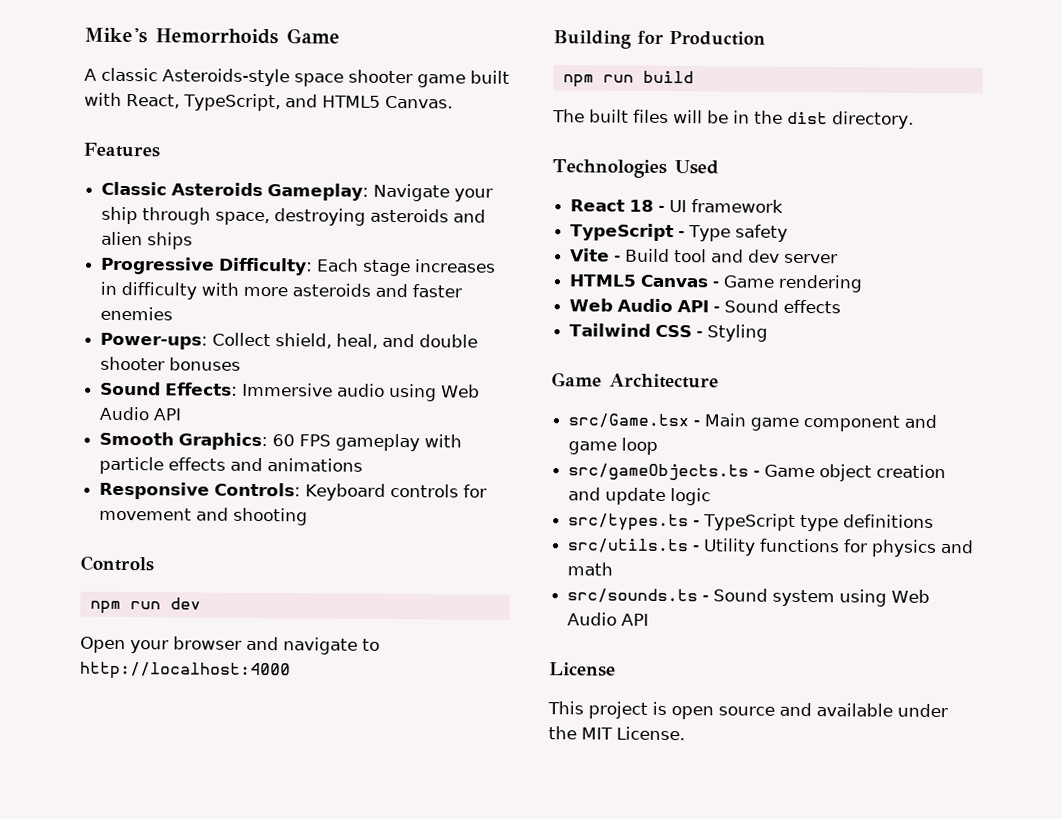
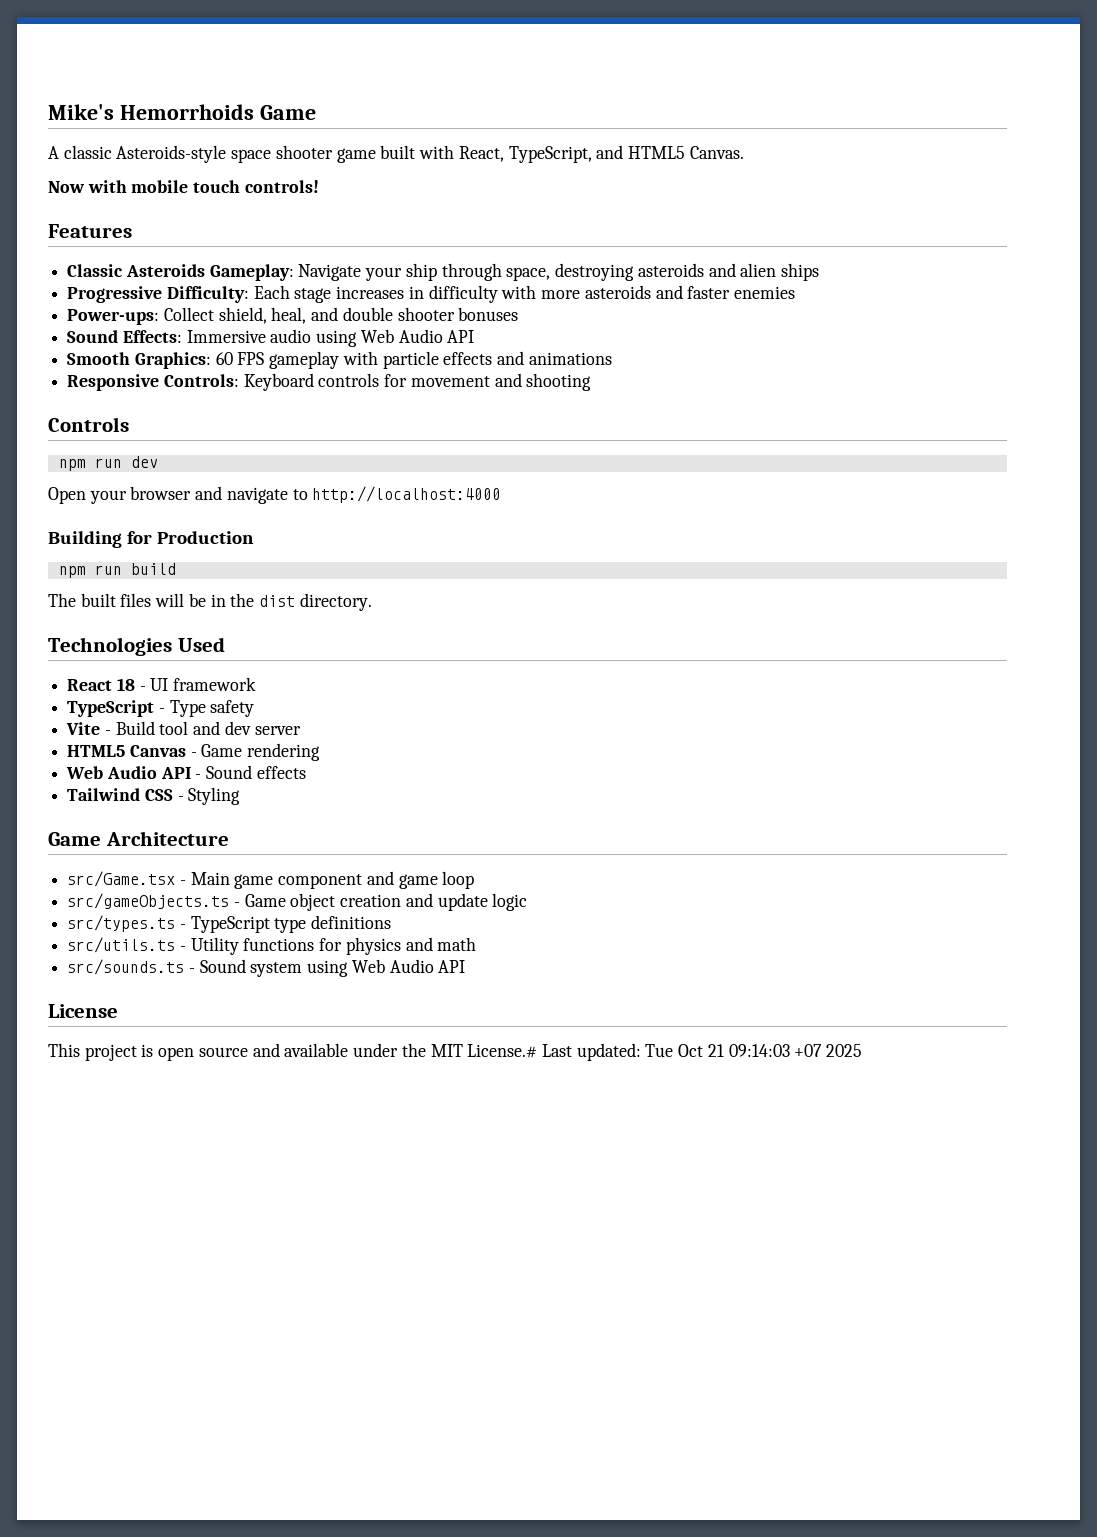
+ Now with mobile touch controls!
- This project is open source and available under the MIT License.
+ This project is open source and available under the MIT License.# Last updated: Tue Oct 21 09:14:03 +07 2025

